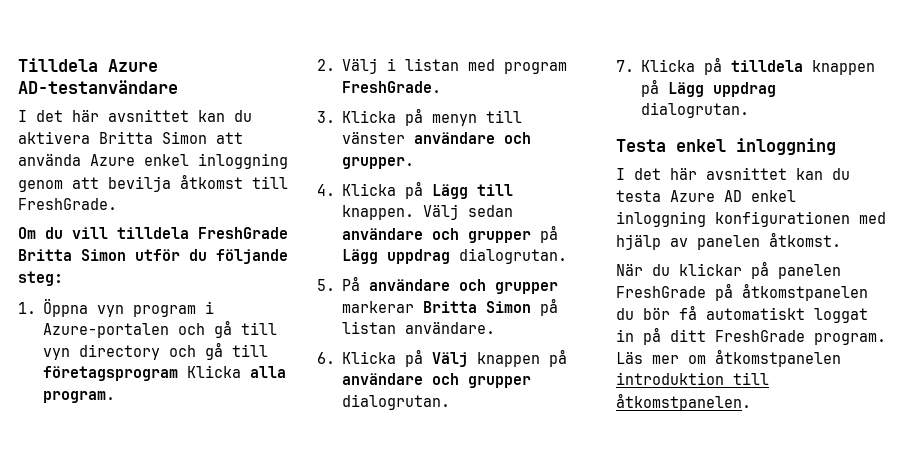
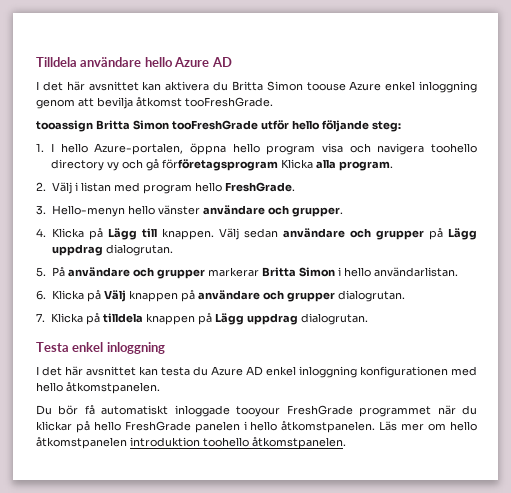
- Tilldela Azure AD-testanvändare
- I det här avsnittet kan du aktivera Britta Simon att använda Azure enkel inloggning genom att bevilja åtkomst till FreshGrade.
- Om du vill tilldela FreshGrade Britta Simon utför du följande steg:
- 1. Öppna vyn program i Azure-portalen och gå till vyn directory och gå till företagsprogram Klicka alla program.
+ Tilldela användare hello Azure AD
+ I det här avsnittet kan aktivera du Britta Simon toouse Azure enkel inloggning genom att bevilja åtkomst tooFreshGrade.
+ tooassign Britta Simon tooFreshGrade utför hello följande steg:
+ 1. I hello Azure-portalen, öppna hello program visa och navigera toohello directory vy och gå förföretagsprogram Klicka alla program.
- 2. Välj i listan med program FreshGrade.
+ 2. Välj i listan med program hello FreshGrade.
- 3. Klicka på menyn till vänster användare och grupper.
+ 3. Hello-menyn hello vänster användare och grupper.
- 5. På användare och grupper markerar Britta Simon på listan användare.
+ 5. På användare och grupper markerar Britta Simon i hello användarlistan.
- I det här avsnittet kan du testa Azure AD enkel inloggning konfigurationen med hjälp av panelen åtkomst.
- När du klickar på panelen FreshGrade på åtkomstpanelen du bör få automatiskt loggat in på ditt FreshGrade program.
+ I det här avsnittet kan testa du Azure AD enkel inloggning konfigurationen med hello åtkomstpanelen.
+ Du bör få automatiskt inloggade tooyour FreshGrade programmet när du klickar på hello FreshGrade panelen i hello åtkomstpanelen.
- Läs mer om åtkomstpanelen introduktion till åtkomstpanelen.
+ Läs mer om hello åtkomstpanelen introduktion toohello åtkomstpanelen.

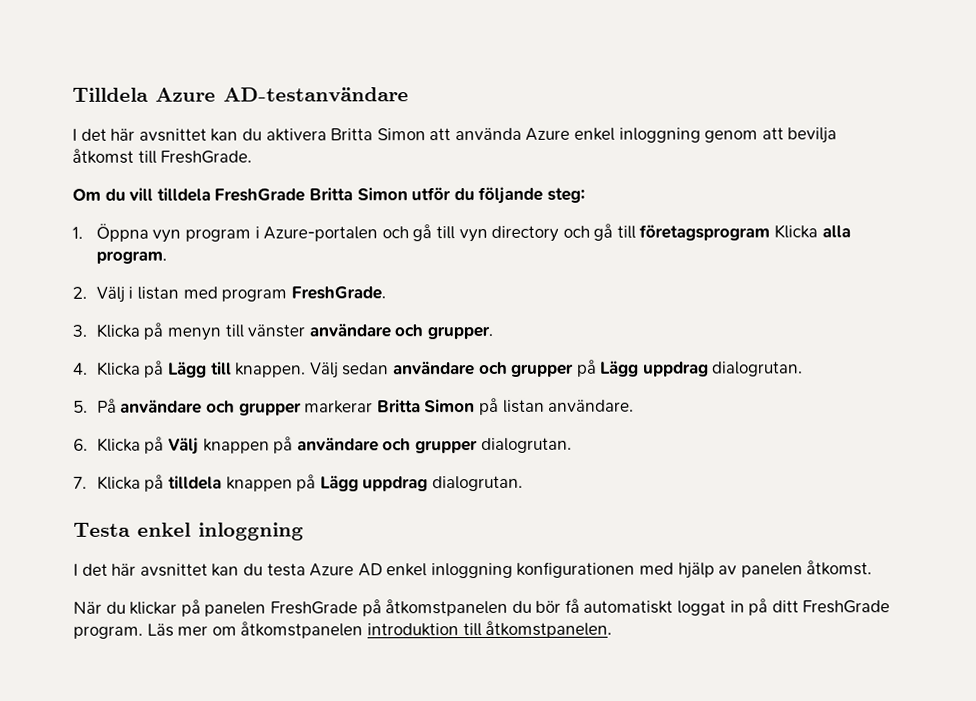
- Tilldela användare hello Azure AD
- I det här avsnittet kan aktivera du Britta Simon toouse Azure enkel inloggning genom att bevilja åtkomst tooFreshGrade.
- tooassign Britta Simon tooFreshGrade utför hello följande steg:
- 1. I hello Azure-portalen, öppna hello program visa och navigera toohello directory vy och gå förföretagsprogram Klicka alla program.
+ Tilldela Azure AD-testanvändare
+ I det här avsnittet kan du aktivera Britta Simon att använda Azure enkel inloggning genom att bevilja åtkomst till FreshGrade.
+ Om du vill tilldela FreshGrade Britta Simon utför du följande steg:
+ 1. Öppna vyn program i Azure-portalen och gå till vyn directory och gå till företagsprogram Klicka alla program.
- 2. Välj i listan med program hello FreshGrade.
+ 2. Välj i listan med program FreshGrade.
- 3. Hello-menyn hello vänster användare och grupper.
+ 3. Klicka på menyn till vänster användare och grupper.
- 5. På användare och grupper markerar Britta Simon i hello användarlistan.
+ 5. På användare och grupper markerar Britta Simon på listan användare.
- I det här avsnittet kan testa du Azure AD enkel inloggning konfigurationen med hello åtkomstpanelen.
- Du bör få automatiskt inloggade tooyour FreshGrade programmet när du klickar på hello FreshGrade panelen i hello åtkomstpanelen.
+ I det här avsnittet kan du testa Azure AD enkel inloggning konfigurationen med hjälp av panelen åtkomst.
+ När du klickar på panelen FreshGrade på åtkomstpanelen du bör få automatiskt loggat in på ditt FreshGrade program.
- Läs mer om hello åtkomstpanelen introduktion toohello åtkomstpanelen.
+ Läs mer om åtkomstpanelen introduktion till åtkomstpanelen.

